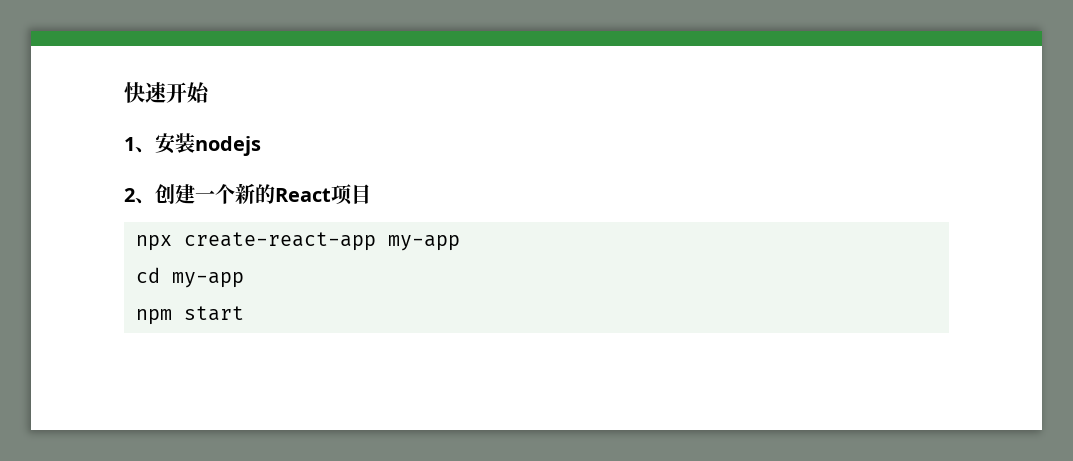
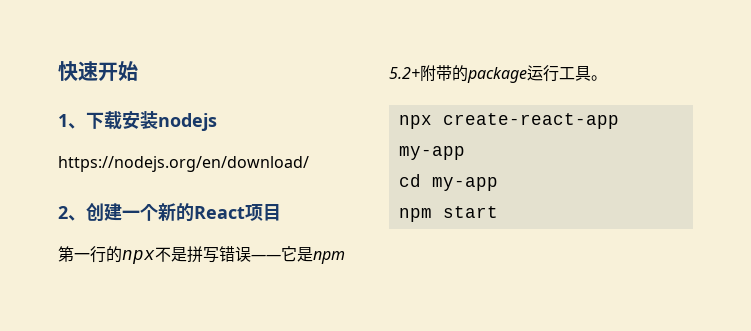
- 1、安装nodejs
+ 1、下载安装nodejs
+ https://nodejs.org/en/download/
+ 第一行的npx不是拼写错误——它是npm 5.2+附带的package运行工具。

